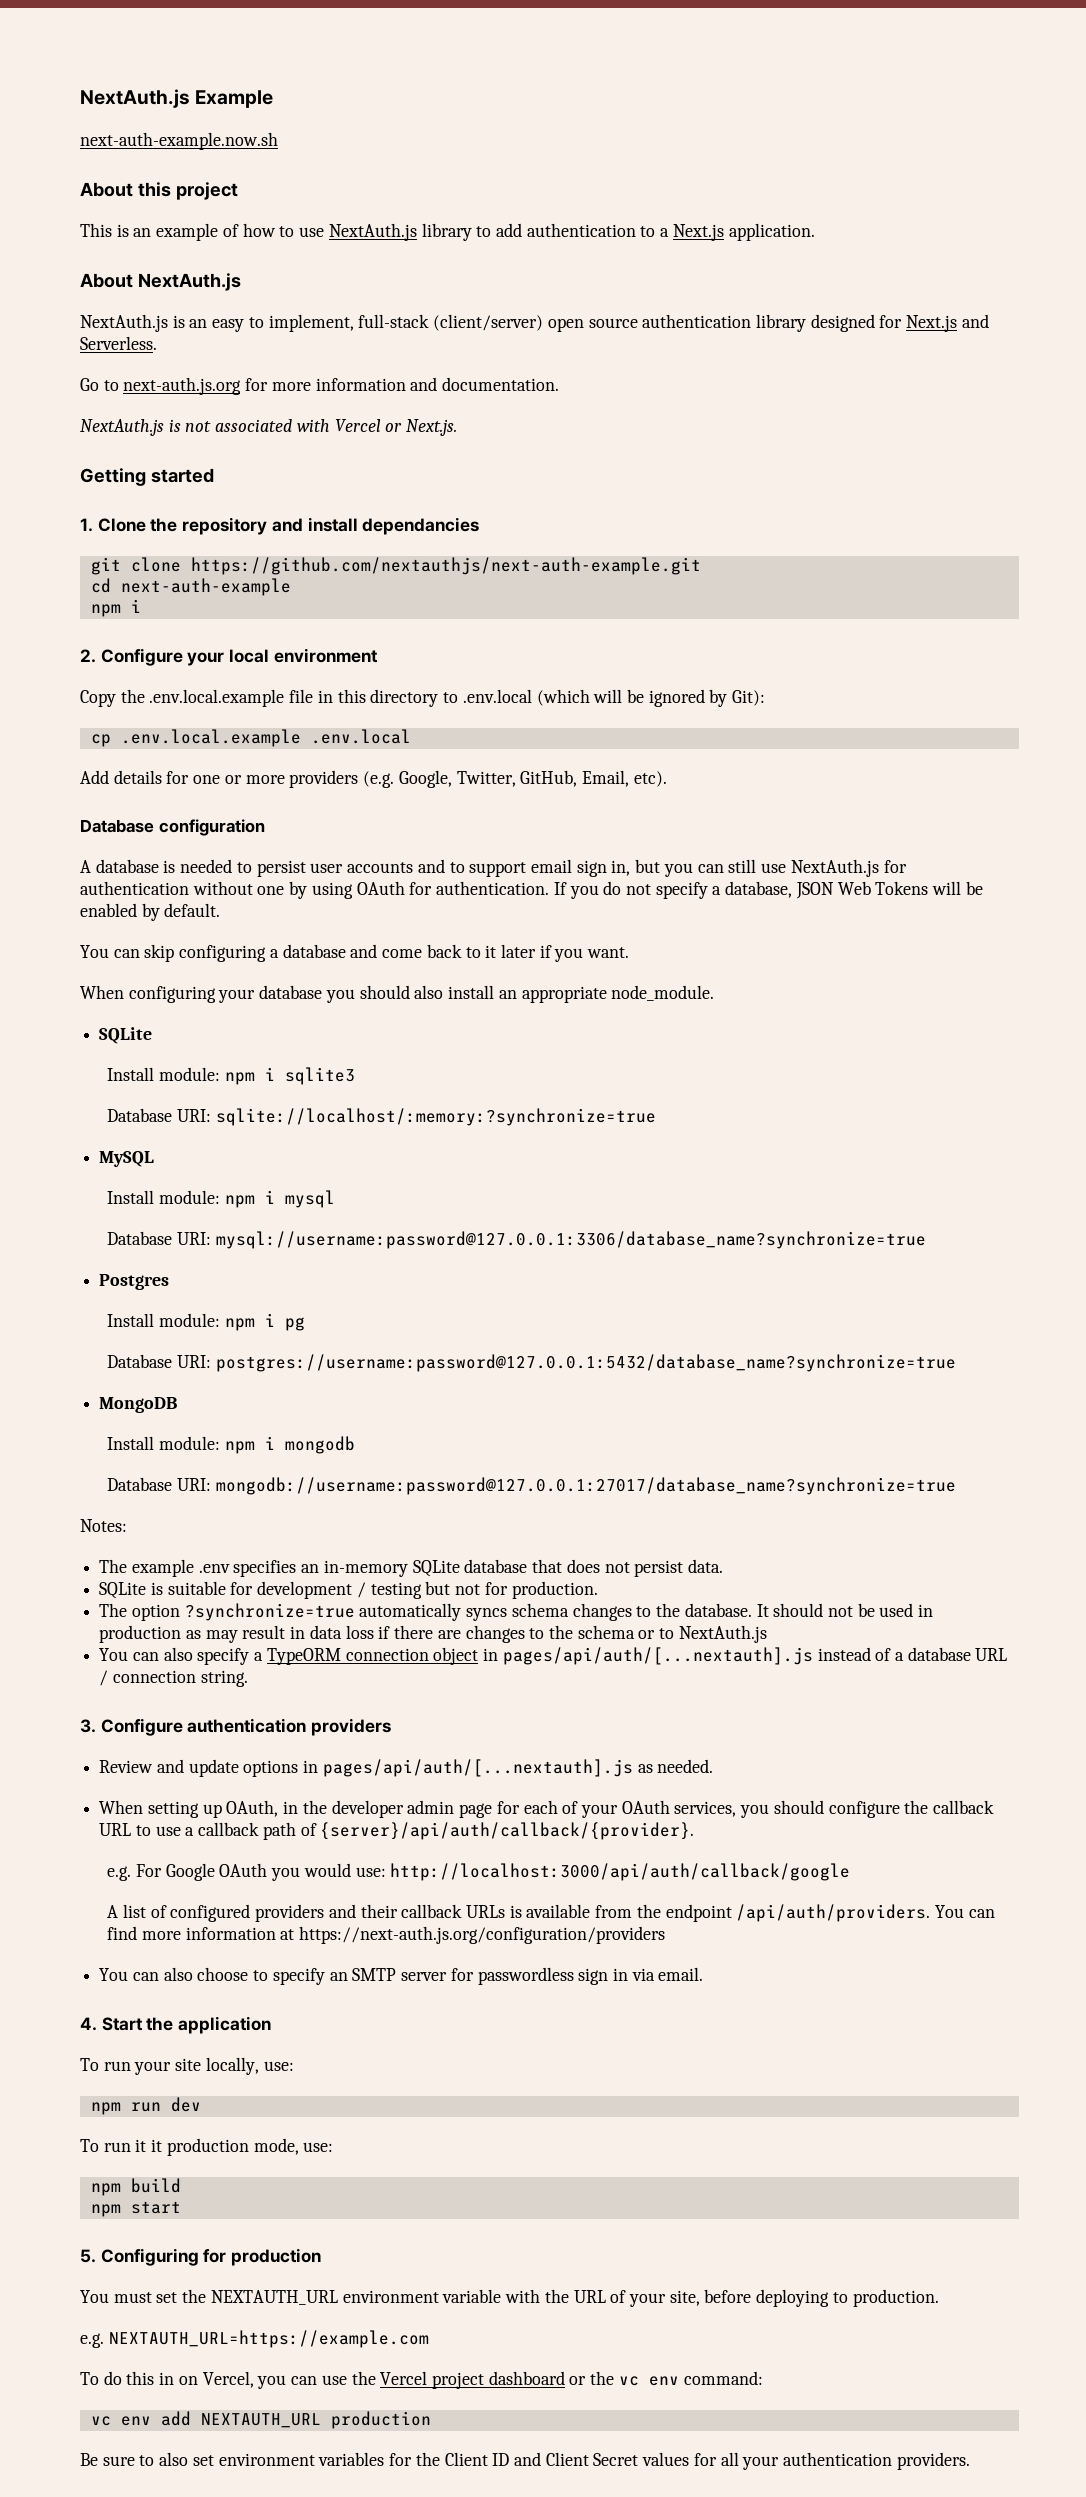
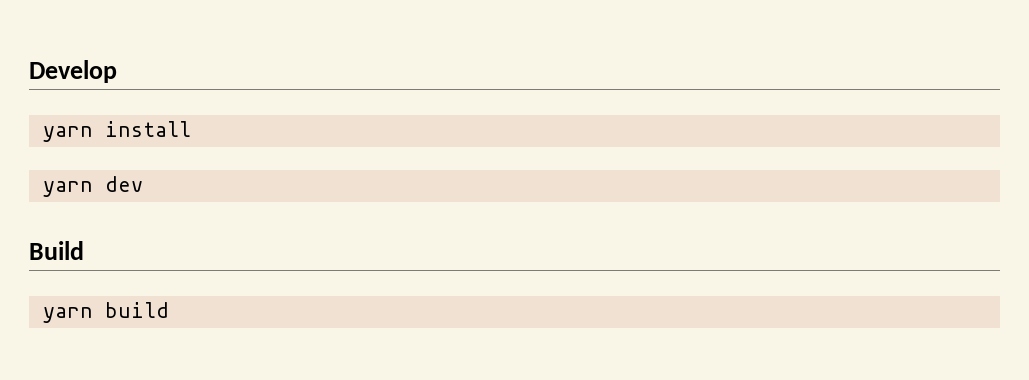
- NextAuth.js Example
- next-auth-example.now.sh
- About this project
- This is an example of how to use NextAuth.js library to add authentication to a Next.js application.
- About NextAuth.js
- NextAuth.js is an easy to implement, full-stack (client/server) open source authentication library designed for Next.js and Serverless.
- Go to next-auth.js.org for more information and documentation.
- NextAuth.js is not associated with Vercel or Next.js.
- Getting started
- 1. Clone the repository and install dependancies
- git clone https://github.com/nextauthjs/next-auth-example.git
- cd next-auth-example
- npm i
- 2. Configure your local environment
- Copy the .env.local.example file in this directory to .env.local (which will be ignored by Git):
- cp .env.local.example .env.local
- Add details for one or more providers (e.g. Google, Twitter, GitHub, Email, etc).
- Database configuration
- A database is needed to persist user accounts and to support email sign in, but you can still use NextAuth.js for authentication without one by using OAuth for authentication. If you do not specify a database, JSON Web Tokens will be enabled by default.
- You can skip configuring a database and come back to it later if you want.
- When configuring your database you should also install an appropriate node_module.
- SQLite
- Install module: npm i sqlite3
- Database URI: sqlite://localhost/:memory:?synchronize=true
- MySQL
- Install module: npm i mysql
- Database URI: mysql://username:password@127.0.0.1:3306/database_name?synchronize=true
- Postgres
- Install module: npm i pg
- Database URI: postgres://username:password@127.0.0.1:5432/database_name?synchronize=true
- MongoDB
- Install module: npm i mongodb
- Database URI: mongodb://username:password@127.0.0.1:27017/database_name?synchronize=true
- Notes:
- The example .env specifies an in-memory SQLite database that does not persist data.
- SQLite is suitable for development / testing but not for production.
- The option ?synchronize=true automatically syncs schema changes to the database. It should not be used in production as may result in data loss if there are changes to the schema or to NextAuth.js
- You can also specify a TypeORM connection object in pages/api/auth/[...nextauth].js instead of a database URL / connection string.
- 3. Configure authentication providers
- Review and update options in pages/api/auth/[...nextauth].js as needed.
- When setting up OAuth, in the developer admin page for each of your OAuth services, you should configure the callback URL to use a callback path of {server}/api/auth/callback/{provider}.
- e.g. For Google OAuth you would use: http://localhost:3000/api/auth/callback/google
- A list of configured providers and their callback URLs is available from the endpoint /api/auth/providers. You can find more information at https://next-auth.js.org/configuration/providers
- You can also choose to specify an SMTP server for passwordless sign in via email.
- 4. Start the application
- To run your site locally, use:
- npm run dev
- To run it it production mode, use:
- npm build
- npm start
- 5. Configuring for production
- You must set the NEXTAUTH_URL environment variable with the URL of your site, before deploying to production.
- e.g. NEXTAUTH_URL=https://example.com
- To do this in on Vercel, you can use the Vercel project dashboard or the vc env command:
- vc env add NEXTAUTH_URL production
- Be sure to also set environment variables for the Client ID and Client Secret values for all your authentication providers.
+ Develop
+ yarn install
+ yarn dev
+ Build
+ yarn build

